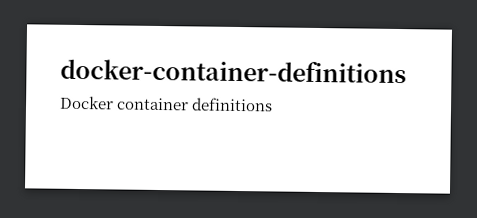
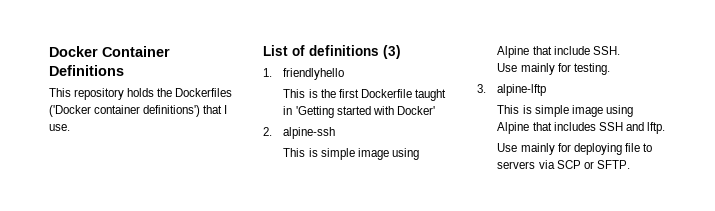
- docker-container-definitions
- Docker container definitions
+ Docker Container Definitions
+ This repository holds the Dockerfiles ('Docker container definitions') that I use.
+ List of definitions (3)
+ 1. friendlyhello
+ This is the first Dockerfile taught in 'Getting started with Docker'
+ 2. alpine-ssh
+ This is simple image using Alpine that include SSH.
+ Use mainly for testing.
+ 3. alpine-lftp
+ This is simple image using Alpine that includes SSH and lftp.
+ Use mainly for deploying file to servers via SCP or SFTP.

